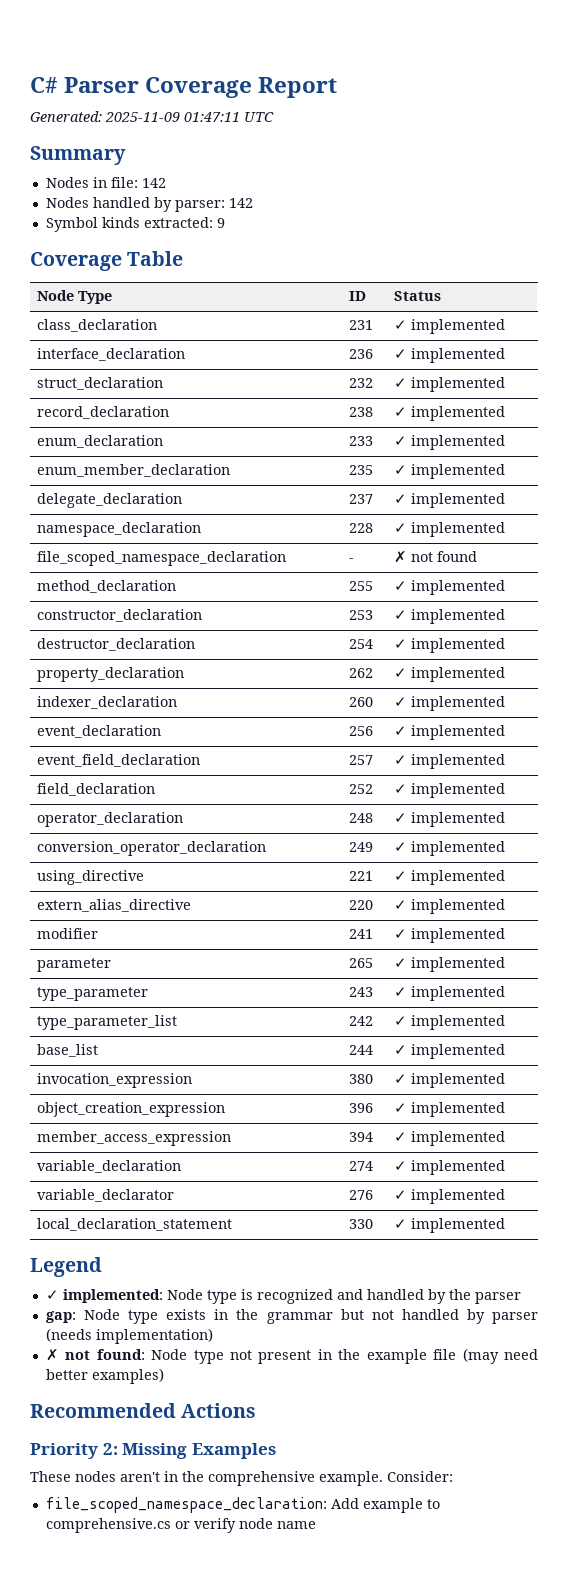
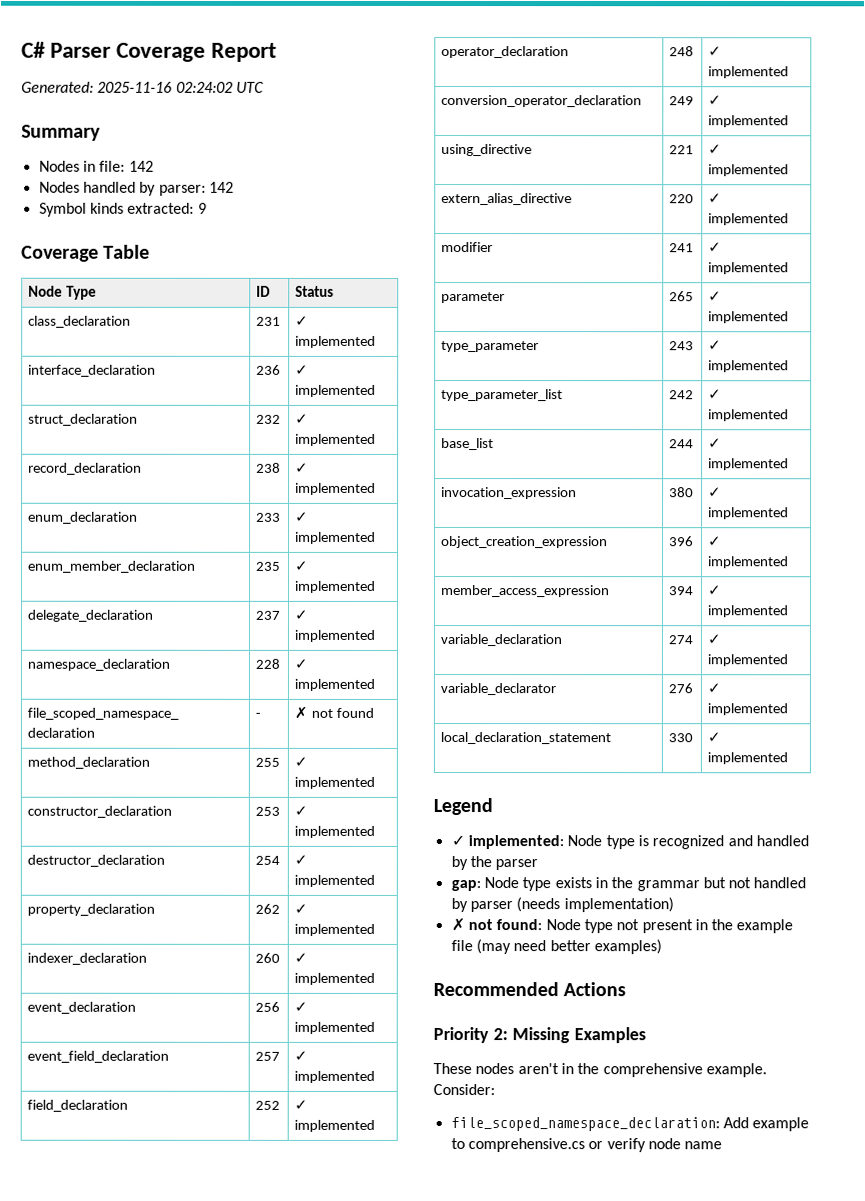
- Generated: 2025-11-09 01:47:11 UTC
+ Generated: 2025-11-16 02:24:02 UTC

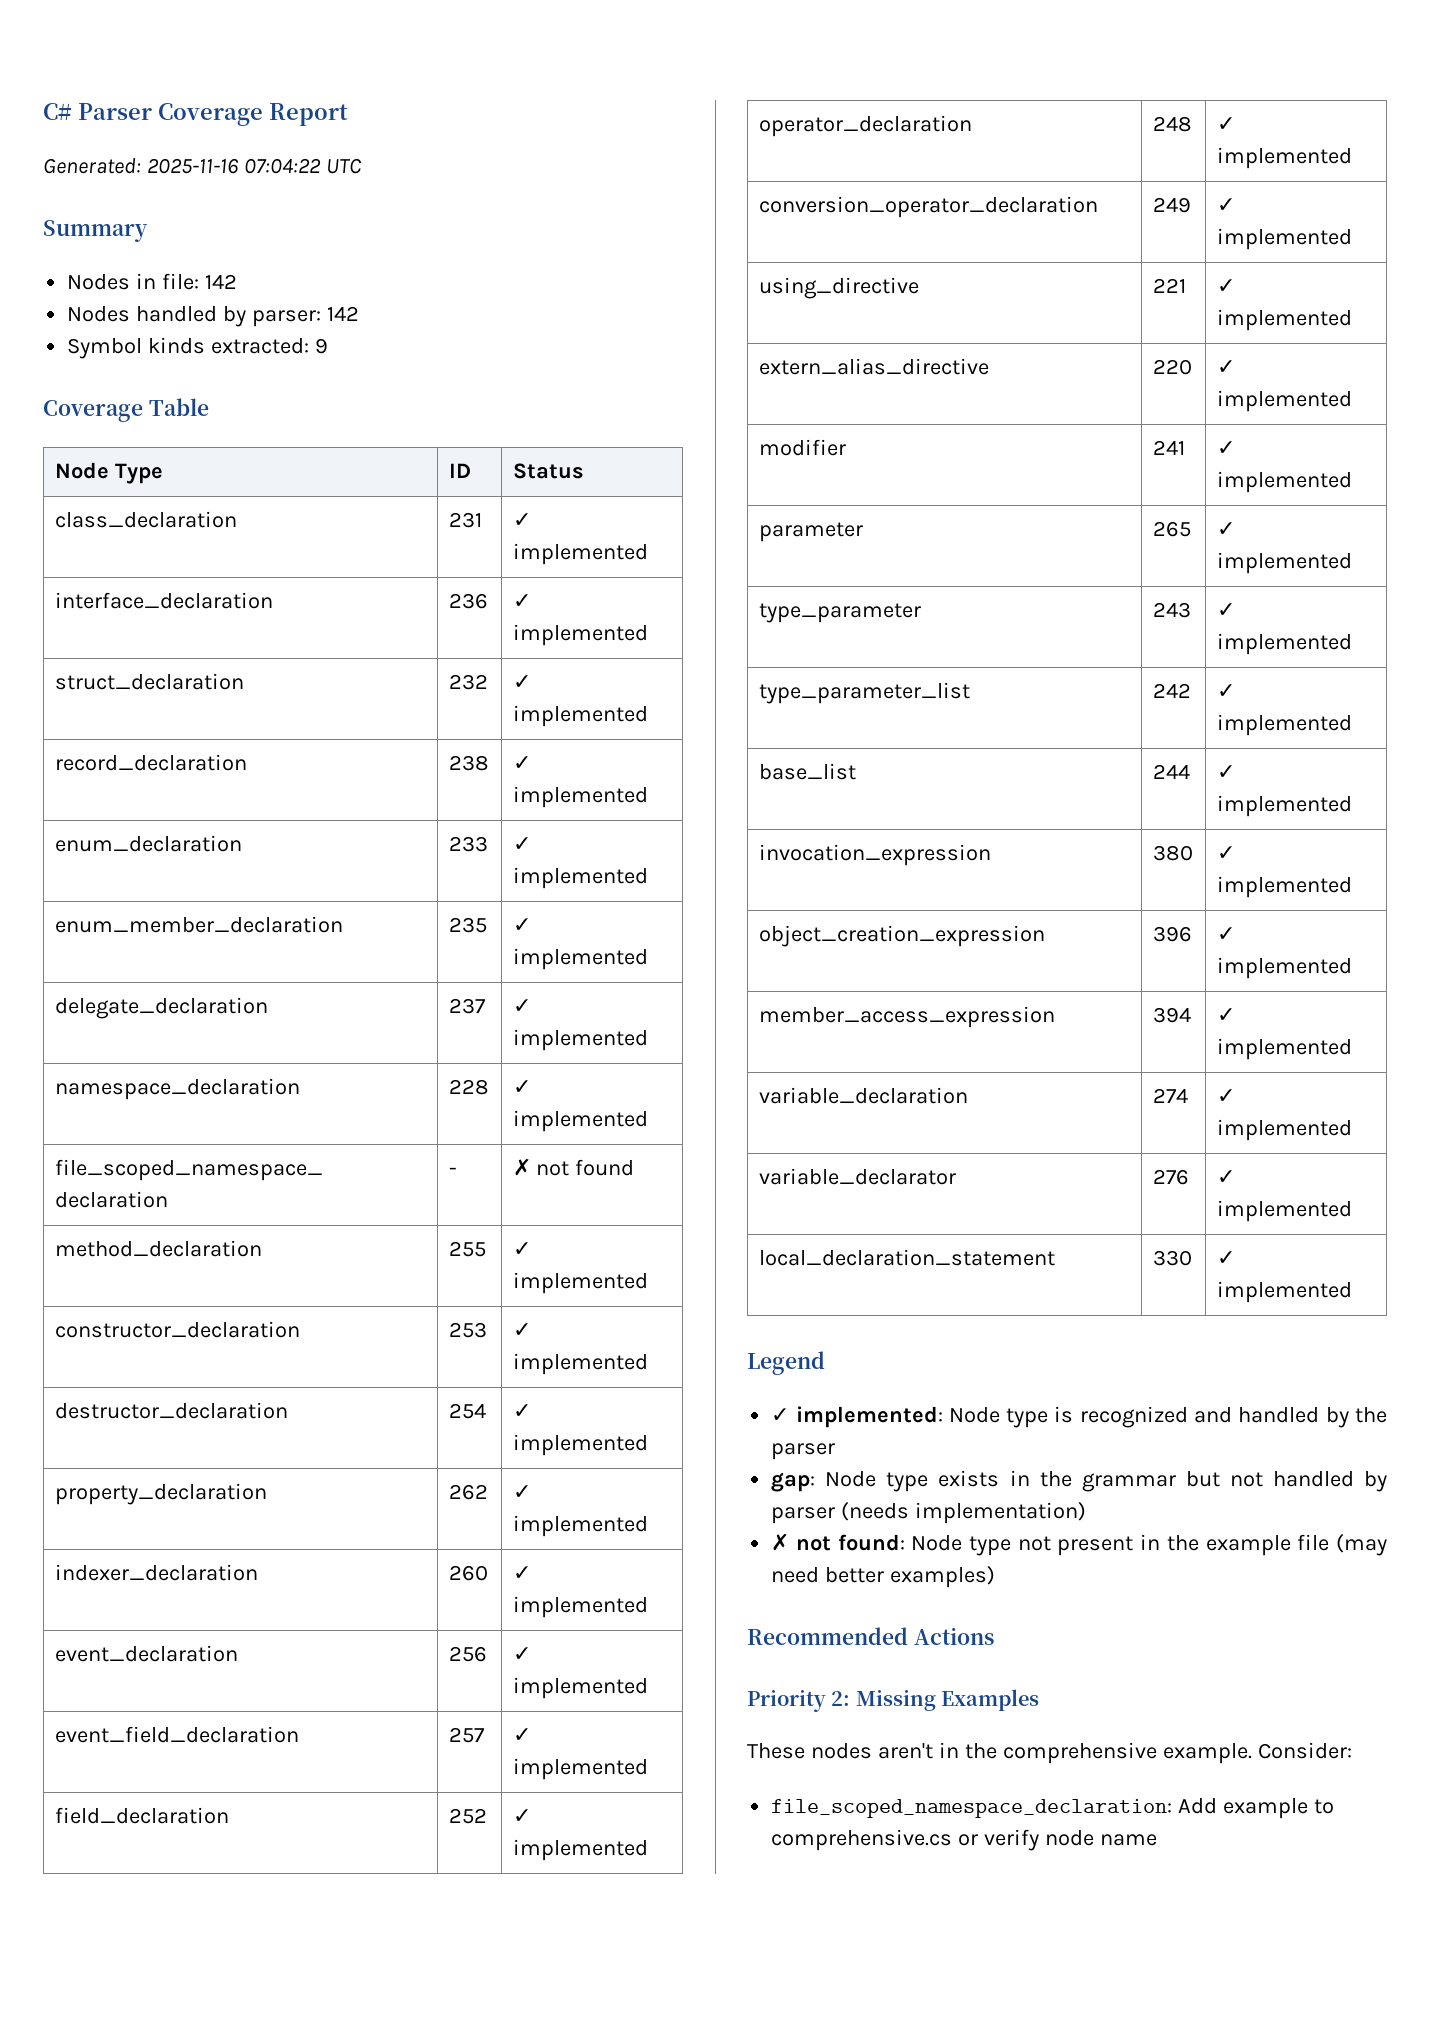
- Generated: 2025-11-16 02:24:02 UTC
+ Generated: 2025-11-16 07:04:22 UTC

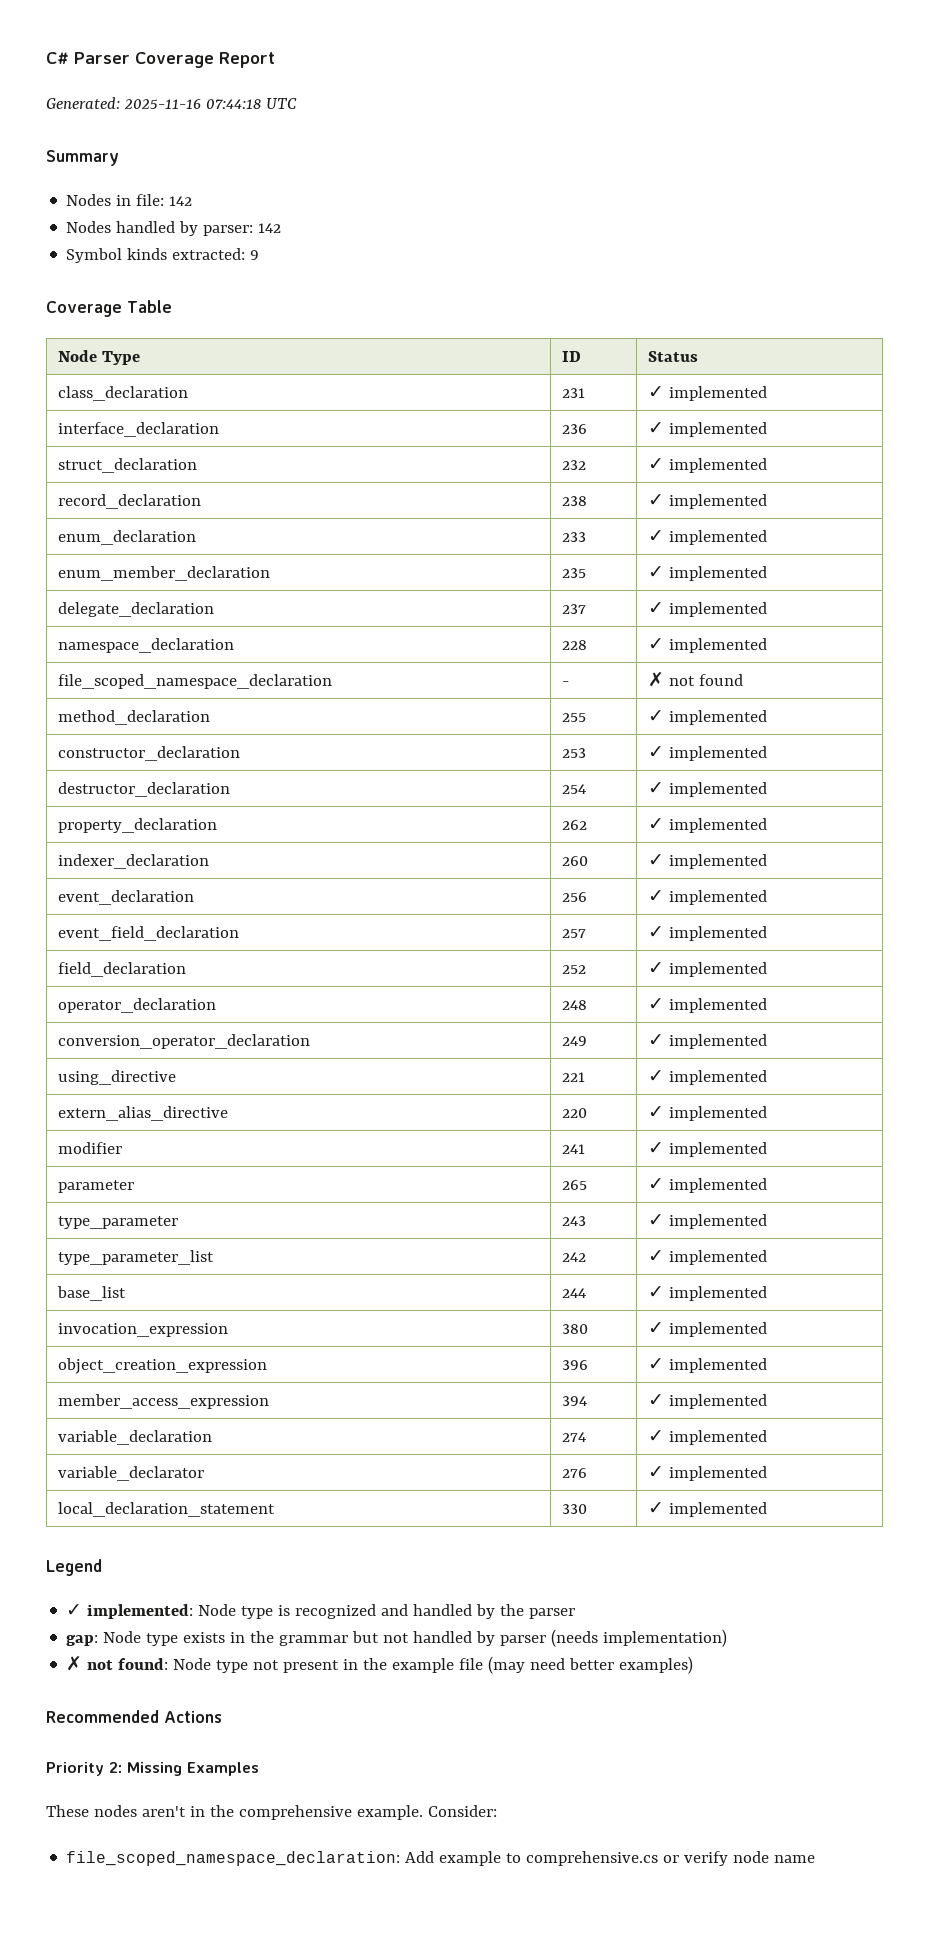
- Generated: 2025-11-16 07:04:22 UTC
+ Generated: 2025-11-16 07:44:18 UTC

